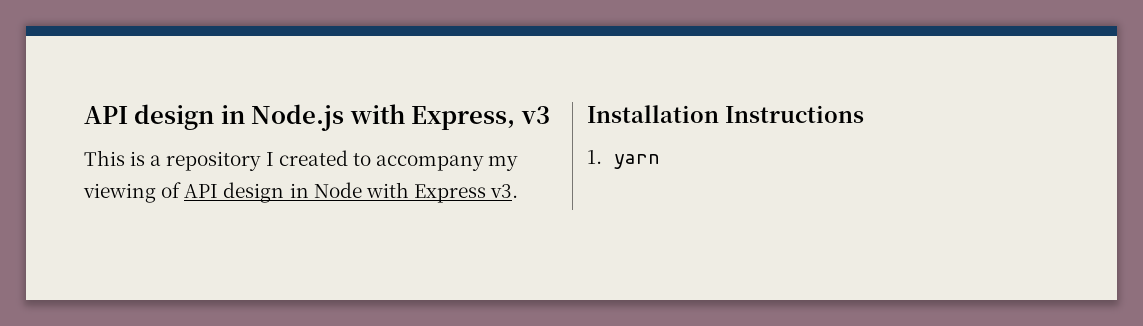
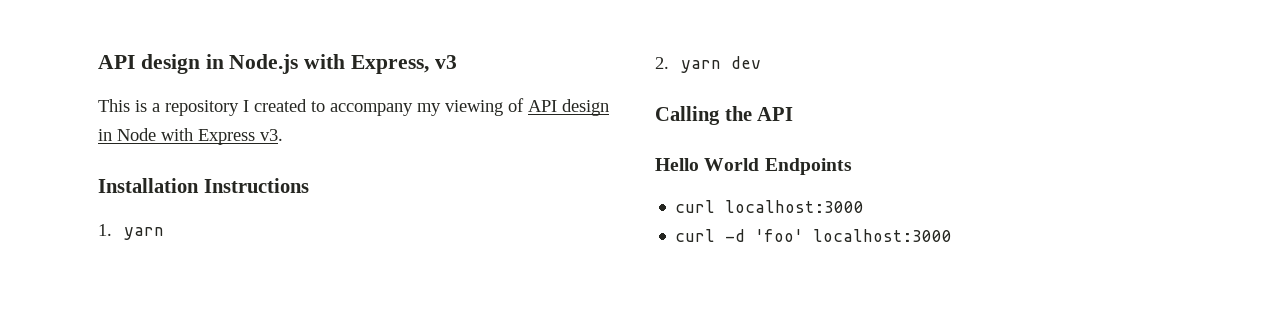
+ 2. yarn dev
+ Calling the API
+ Hello World Endpoints
+ curl localhost:3000
+ curl -d 'foo' localhost:3000

